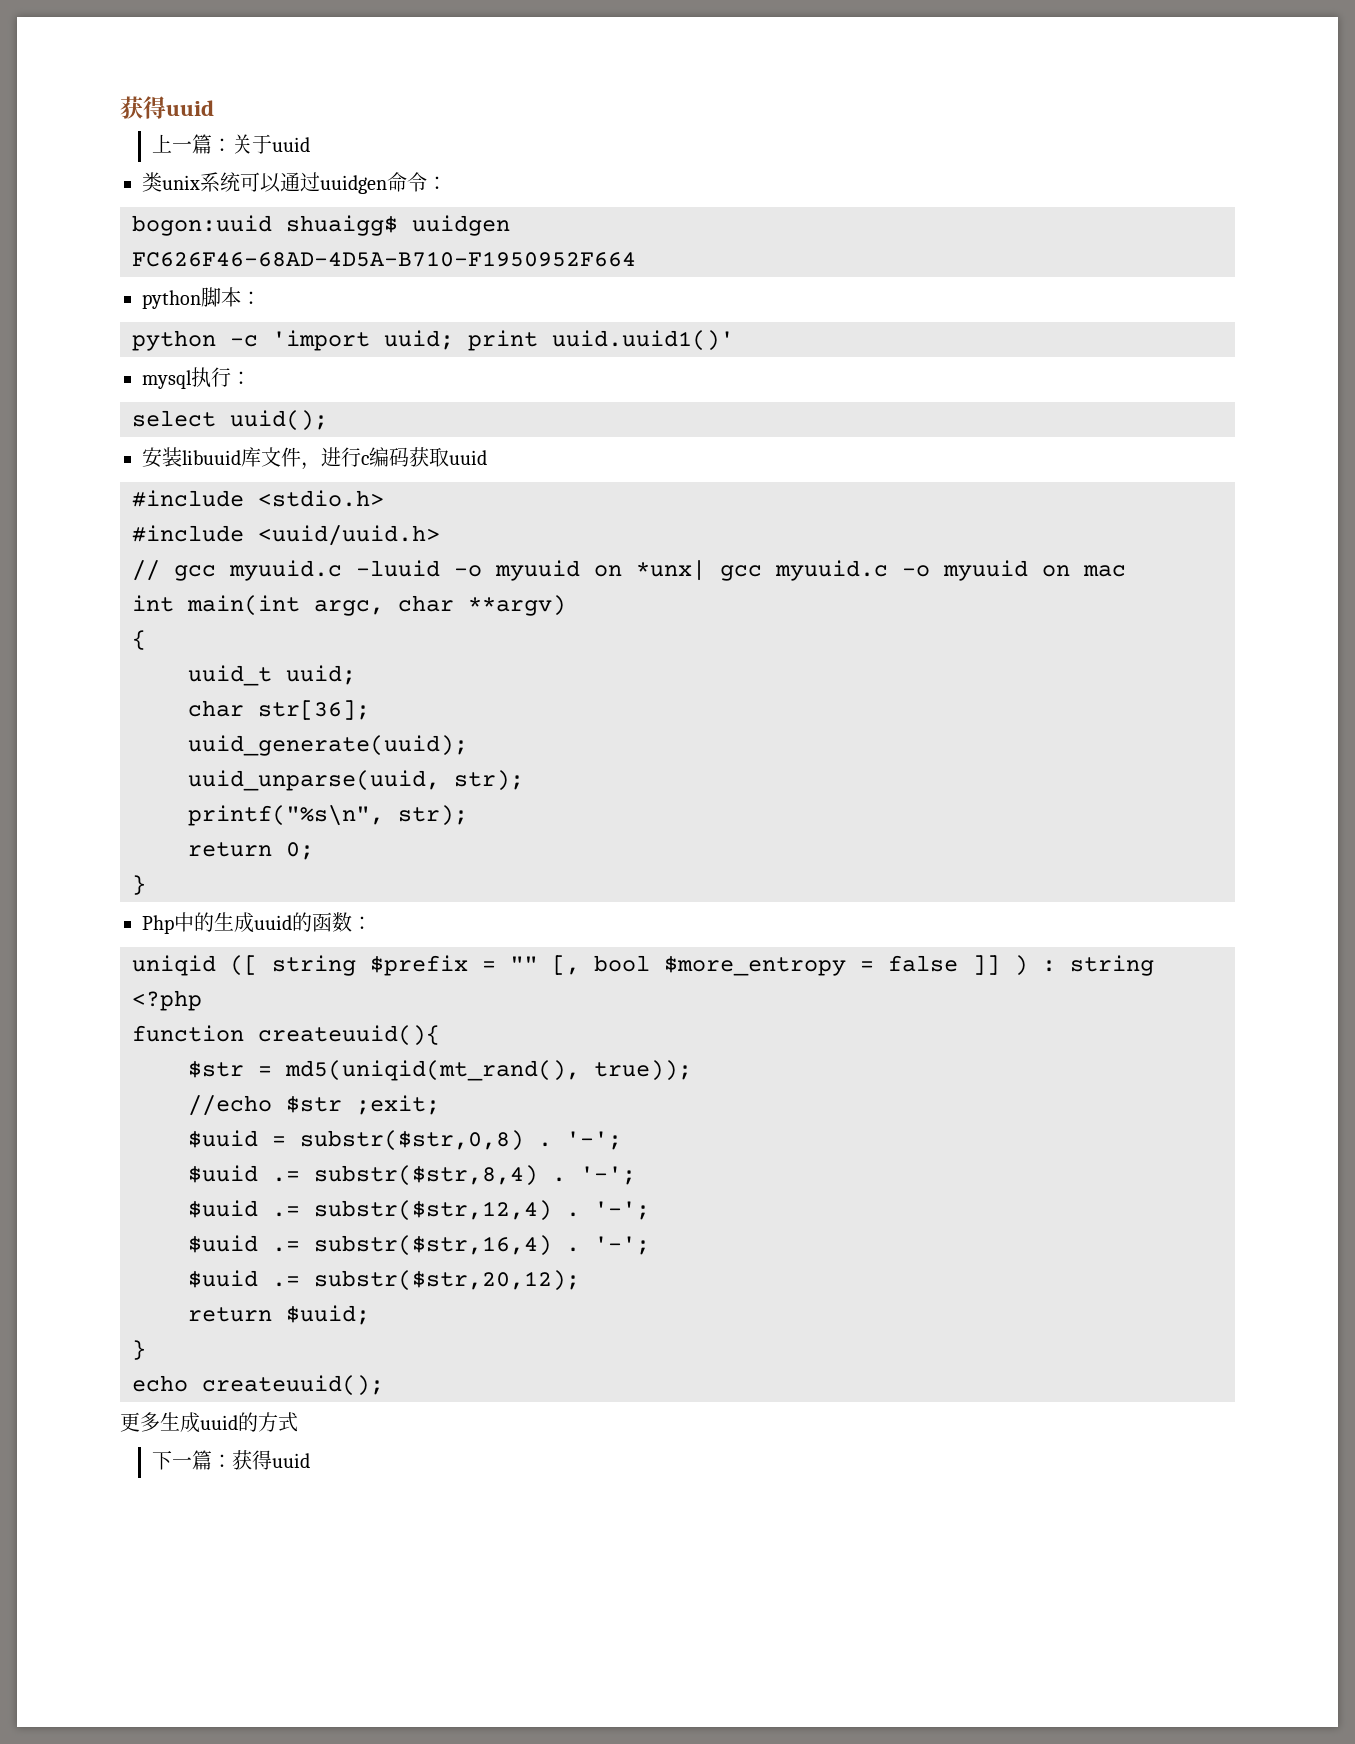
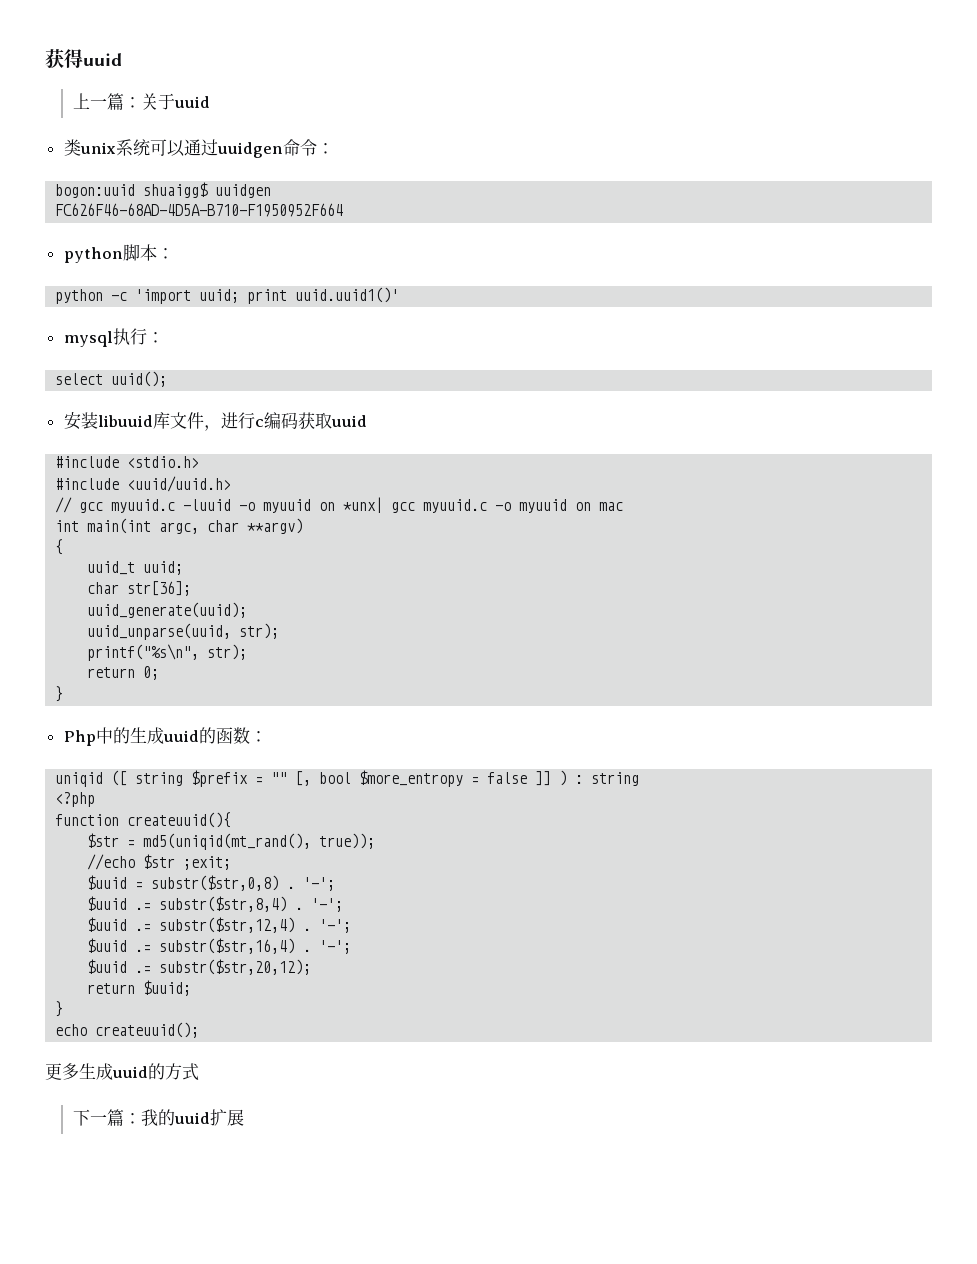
- 下一篇：获得uuid
+ 下一篇：我的uuid扩展

